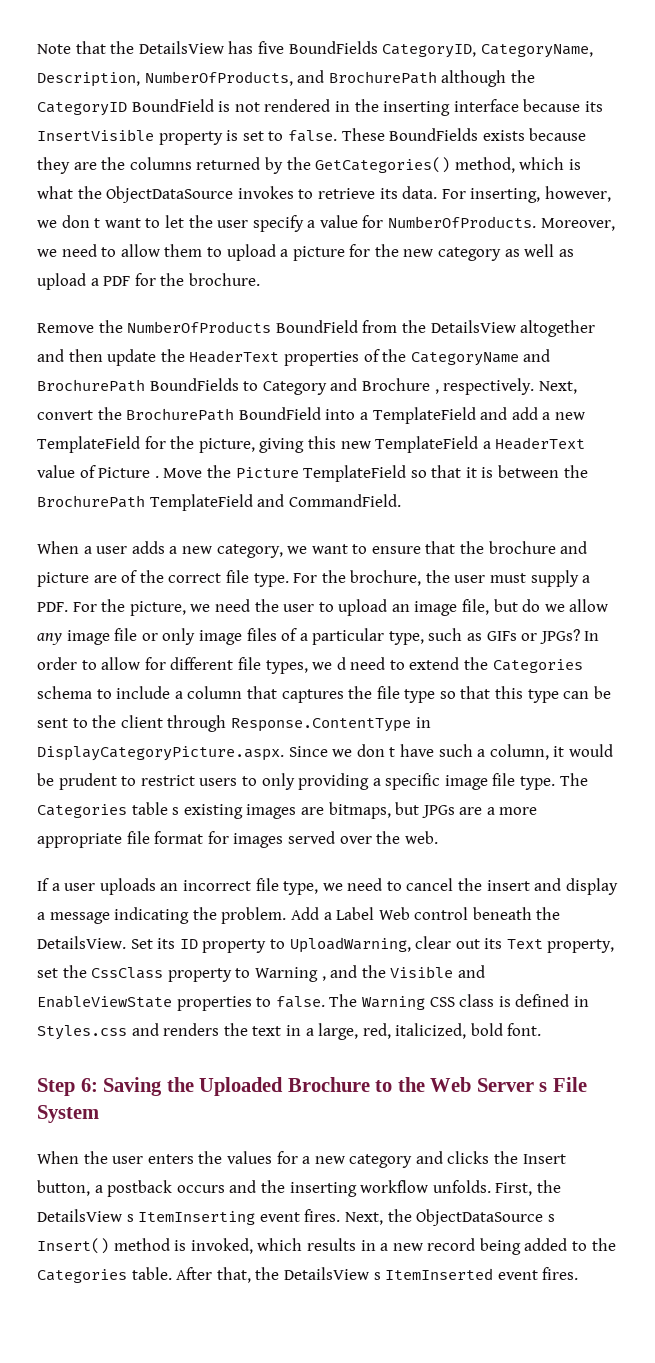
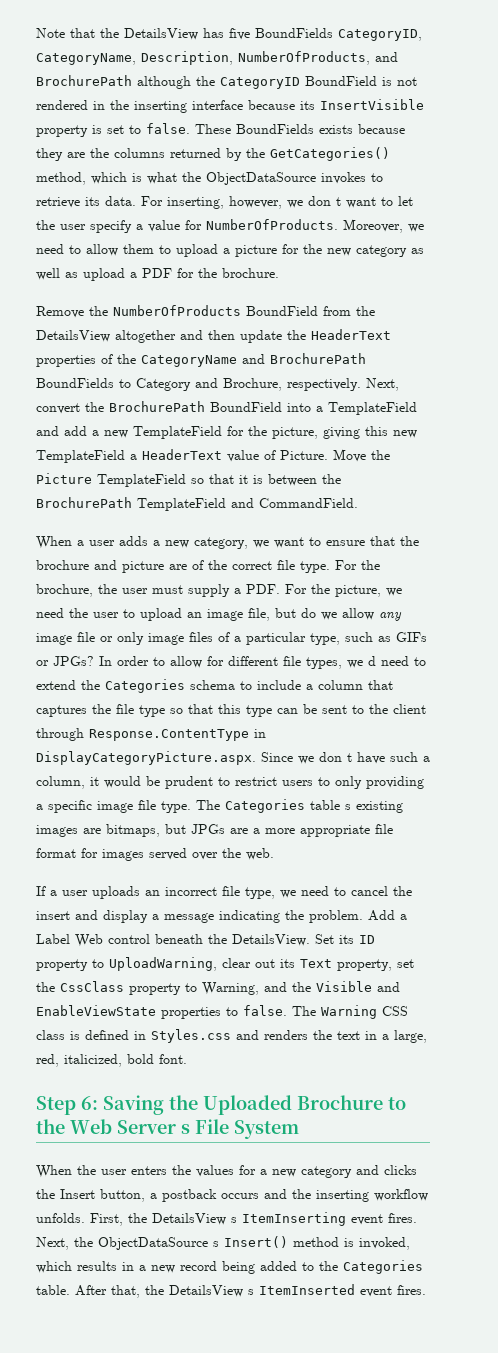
- Remove the NumberOfProducts BoundField from the DetailsView altogether and then update the HeaderText properties of the CategoryName and BrochurePath BoundFields to Category and Brochure , respectively.
+ Remove the NumberOfProducts BoundField from the DetailsView altogether and then update the HeaderText properties of the CategoryName and BrochurePath BoundFields to Category and Brochure, respectively.
- Next, convert the BrochurePath BoundField into a TemplateField and add a new TemplateField for the picture, giving this new TemplateField a HeaderText value of Picture .
+ Next, convert the BrochurePath BoundField into a TemplateField and add a new TemplateField for the picture, giving this new TemplateField a HeaderText value of Picture.
- Set its ID property to UploadWarning, clear out its Text property, set the CssClass property to Warning , and the Visible and EnableViewState properties to false.
+ Set its ID property to UploadWarning, clear out its Text property, set the CssClass property to Warning, and the Visible and EnableViewState properties to false.

